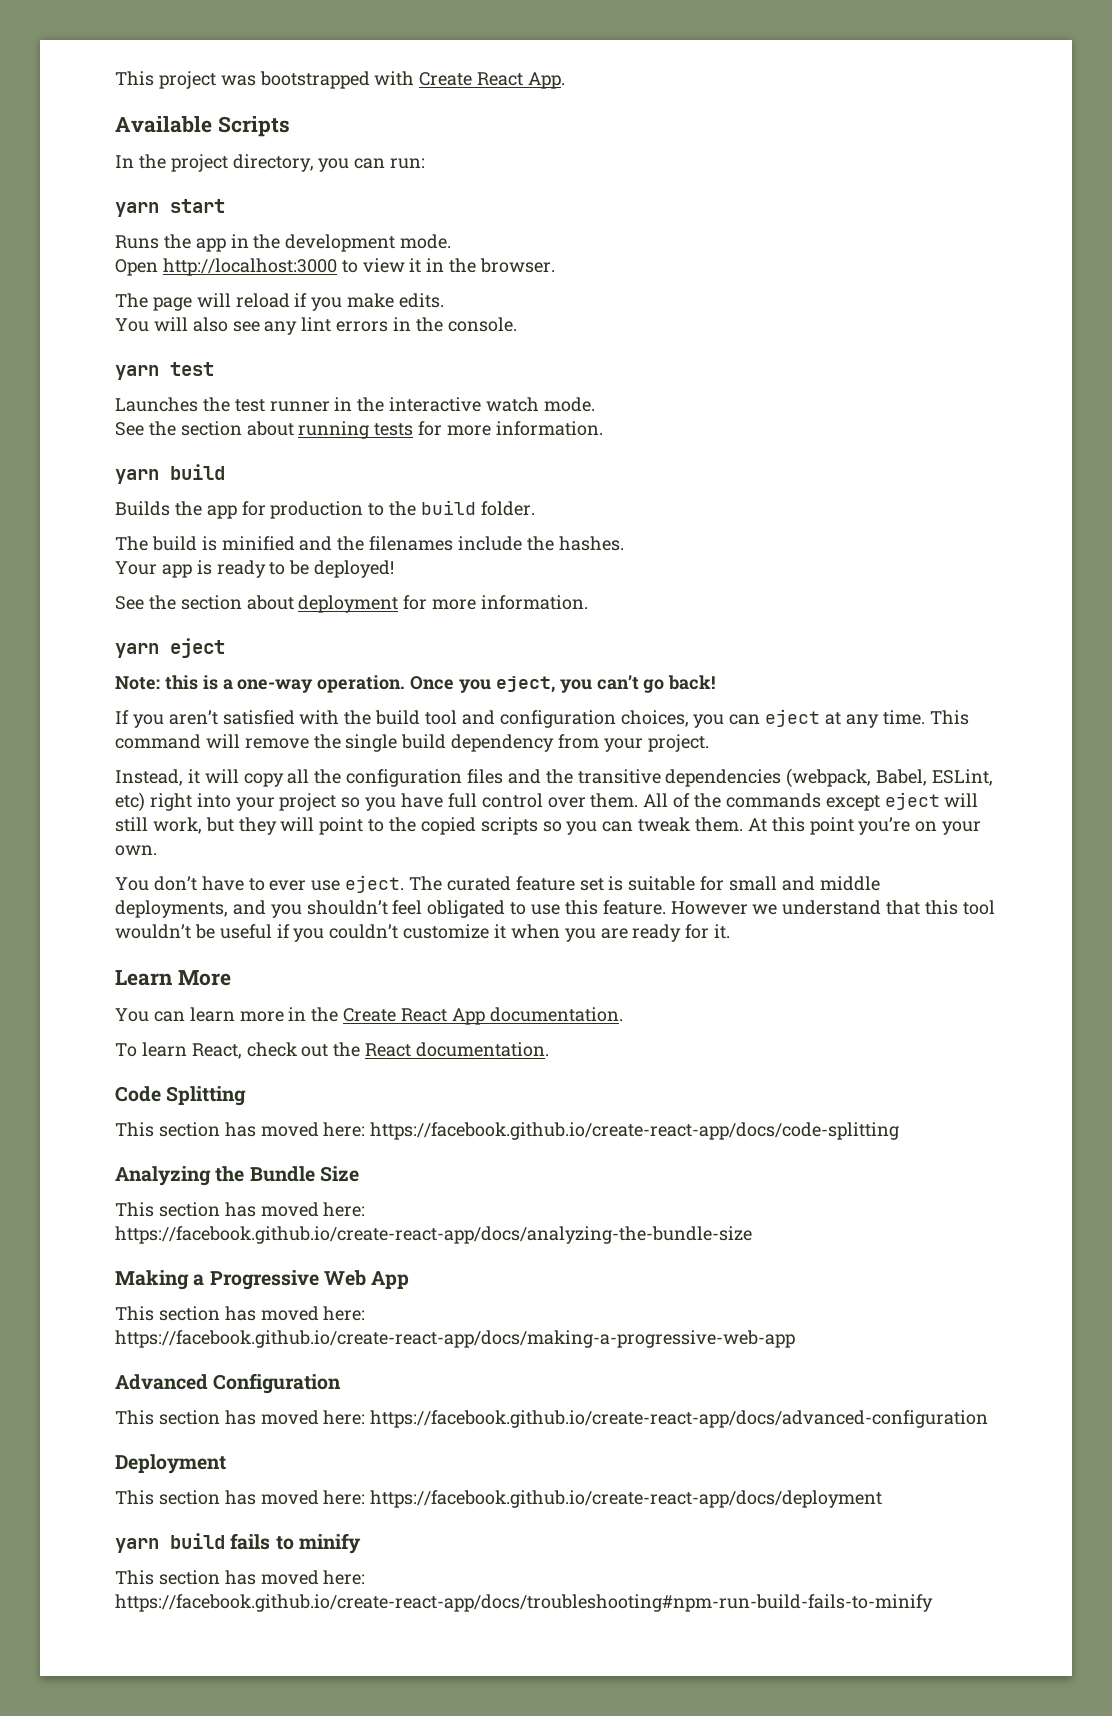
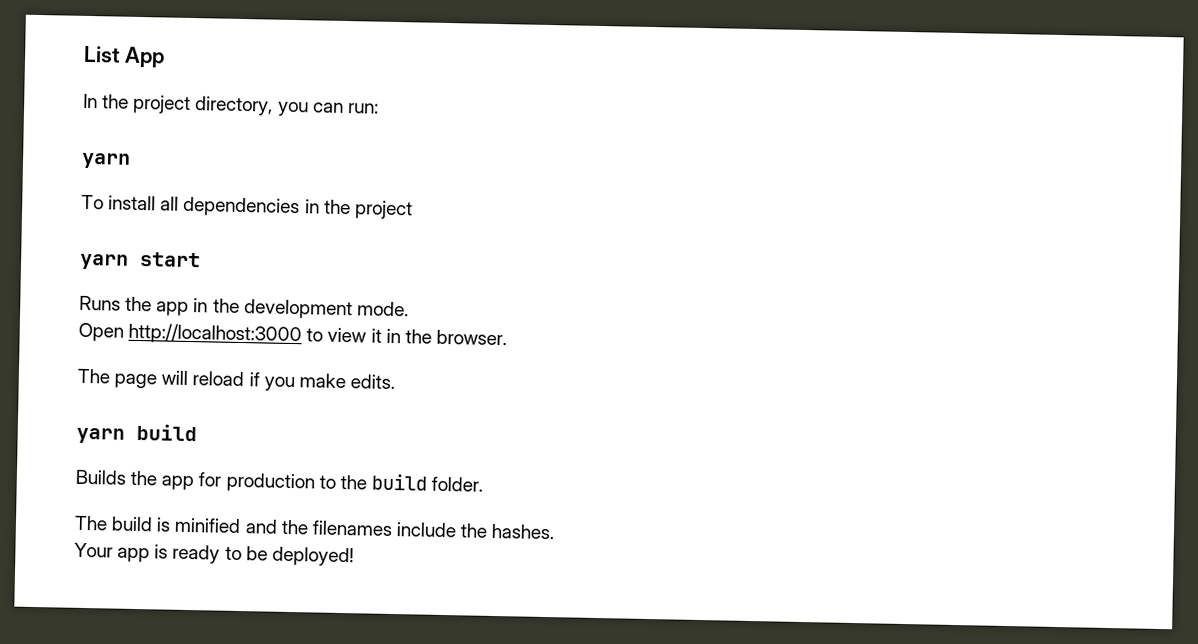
- This project was bootstrapped with Create React App.
- Available Scripts
+ List App
  In the project directory, you can run:
+ yarn
+ To install all dependencies in the project
- You will also see any lint errors in the console.
- yarn test
- Launches the test runner in the interactive watch mode.
- See the section about running tests for more information.
- See the section about deployment for more information.
- yarn eject
- Note: this is a one-way operation. Once you eject, you can’t go back!
- If you aren’t satisfied with the build tool and configuration choices, you can eject at any time. This command will remove the single build dependency from your project.
- Instead, it will copy all the configuration files and the transitive dependencies (webpack, Babel, ESLint, etc) right into your project so you have full control over them. All of the commands except eject will still work, but they will point to the copied scripts so you can tweak them. At this point you’re on your own.
- You don’t have to ever use eject. The curated feature set is suitable for small and middle deployments, and you shouldn’t feel obligated to use this feature. However we understand that this tool wouldn’t be useful if you couldn’t customize it when you are ready for it.
- Learn More
- You can learn more in the Create React App documentation.
- To learn React, check out the React documentation.
- Code Splitting
- This section has moved here: https://facebook.github.io/create-react-app/docs/code-splitting
- Analyzing the Bundle Size
- This section has moved here: https://facebook.github.io/create-react-app/docs/analyzing-the-bundle-size
- Making a Progressive Web App
- This section has moved here: https://facebook.github.io/create-react-app/docs/making-a-progressive-web-app
- Advanced Configuration
- This section has moved here: https://facebook.github.io/create-react-app/docs/advanced-configuration
- Deployment
- This section has moved here: https://facebook.github.io/create-react-app/docs/deployment
- yarn build fails to minify
- This section has moved here: https://facebook.github.io/create-react-app/docs/troubleshooting#npm-run-build-fails-to-minify

